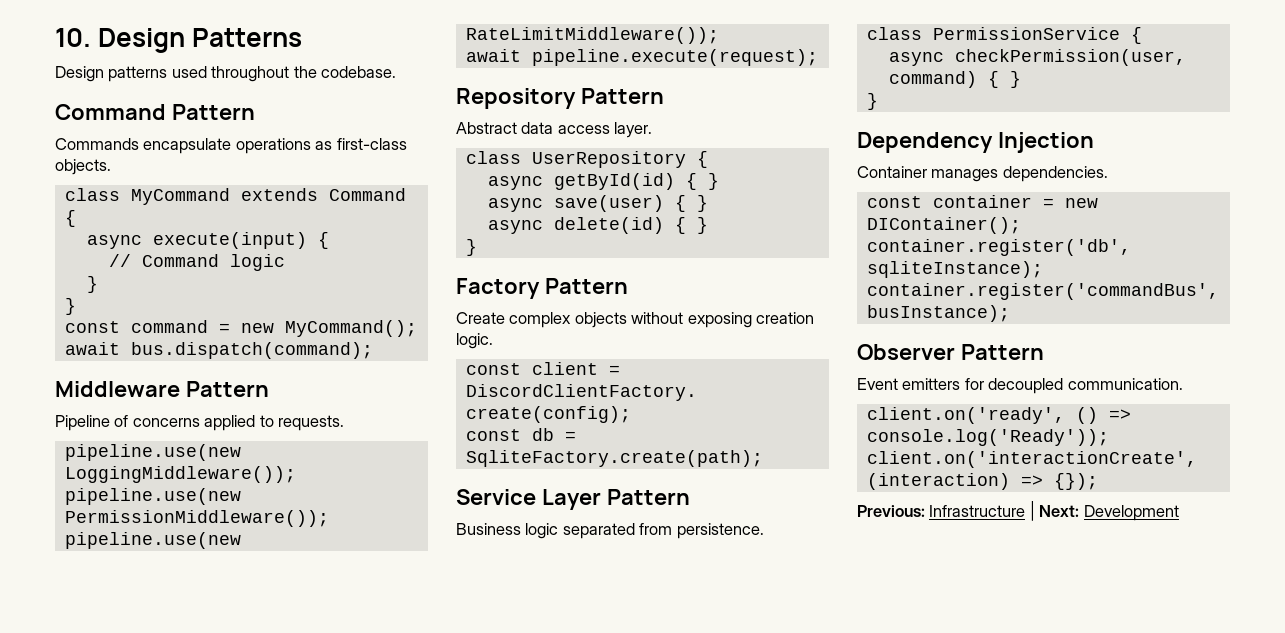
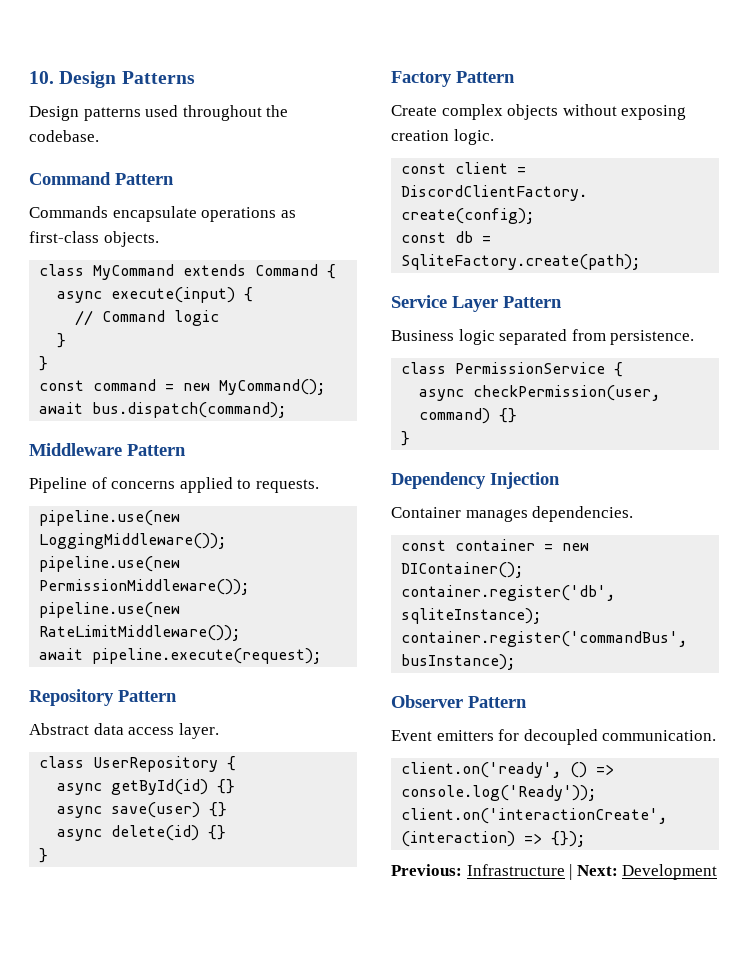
- async getById(id) { }
+ async getById(id) {}
- async save(user) { }
+ async save(user) {}
- async delete(id) { }
+ async delete(id) {}
- async checkPermission(user, command) { }
+ async checkPermission(user, command) {}

